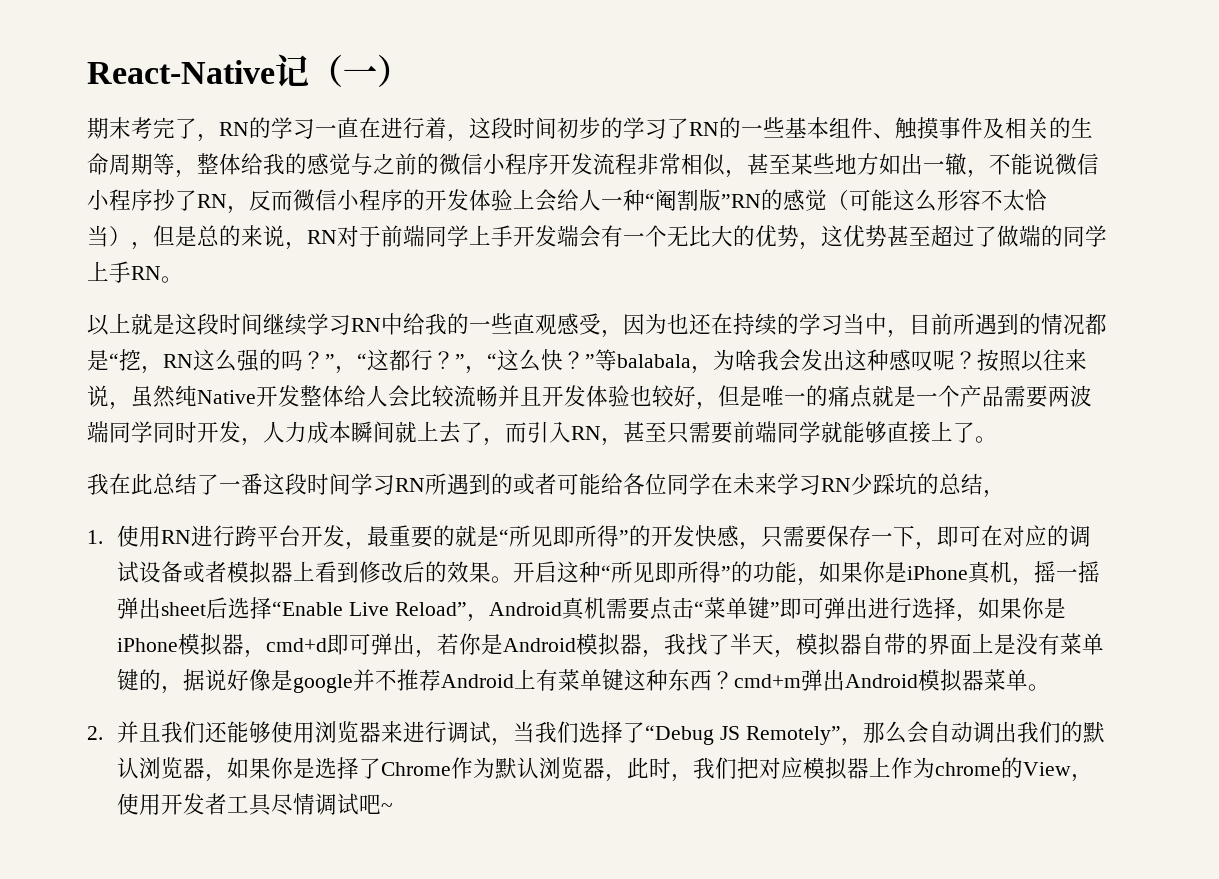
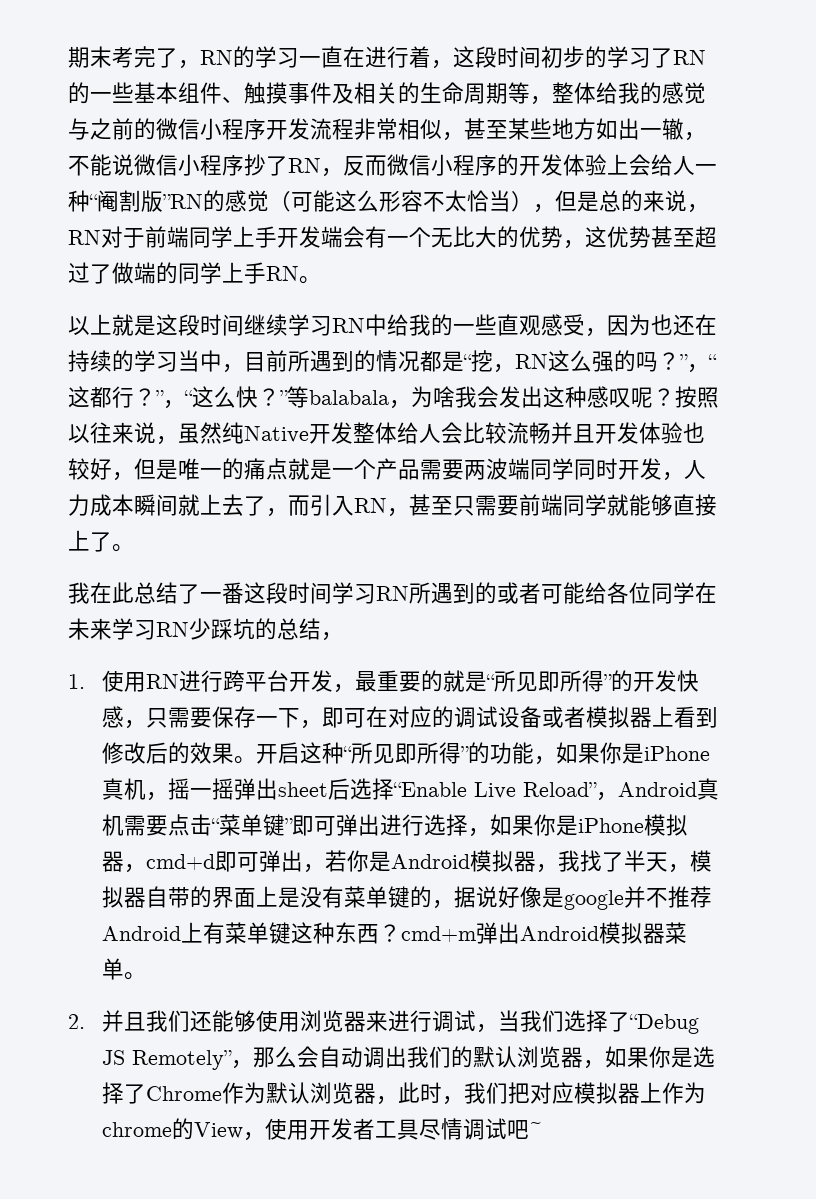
- React-Native记（一）

